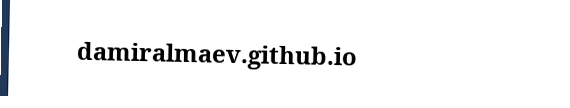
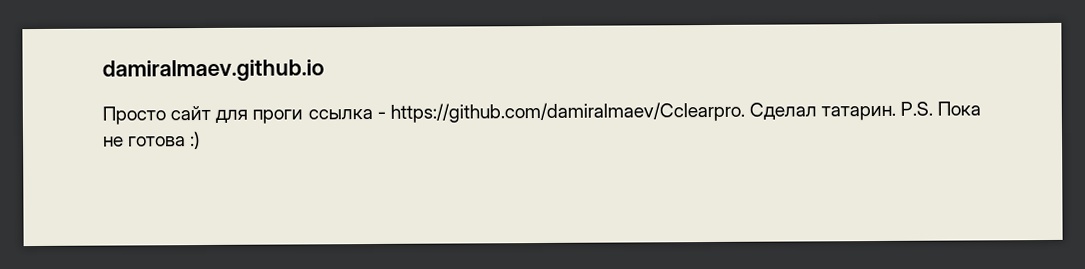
+ Просто сайт для проги ссылка - https://github.com/damiralmaev/Cclearpro. Сделал татарин. P.S. Пока не готова :)

